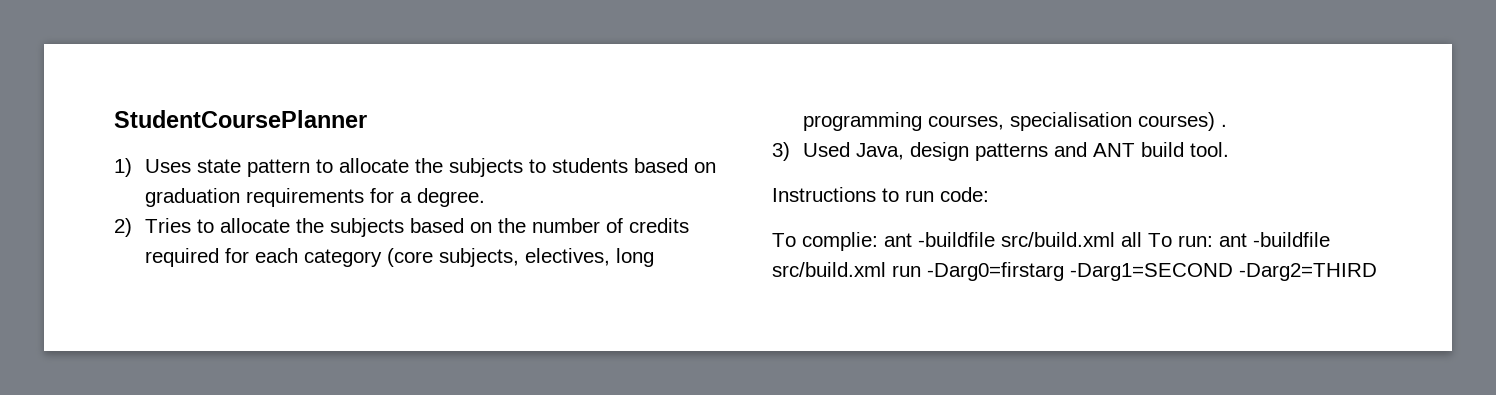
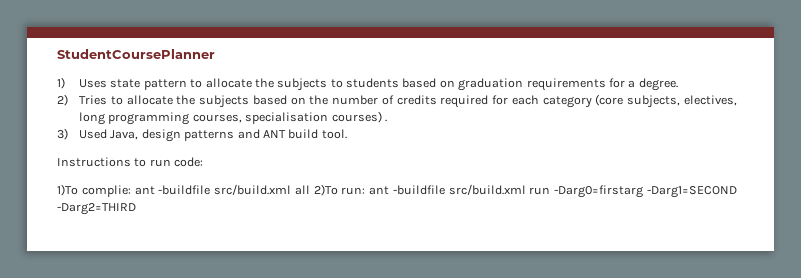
- To complie: ant -buildfile src/build.xml all To run: ant -buildfile src/build.xml run -Darg0=firstarg -Darg1=SECOND -Darg2=THIRD
+ 1)To complie: ant -buildfile src/build.xml all 2)To run: ant -buildfile src/build.xml run -Darg0=firstarg -Darg1=SECOND -Darg2=THIRD

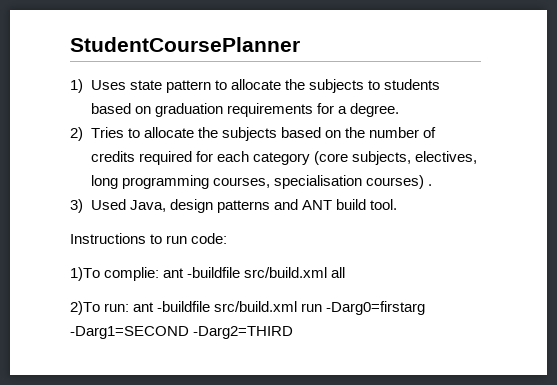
- 1)To complie: ant -buildfile src/build.xml all 2)To run: ant -buildfile src/build.xml run -Darg0=firstarg -Darg1=SECOND -Darg2=THIRD
+ 1)To complie: ant -buildfile src/build.xml all
+ 2)To run: ant -buildfile src/build.xml run -Darg0=firstarg -Darg1=SECOND -Darg2=THIRD

